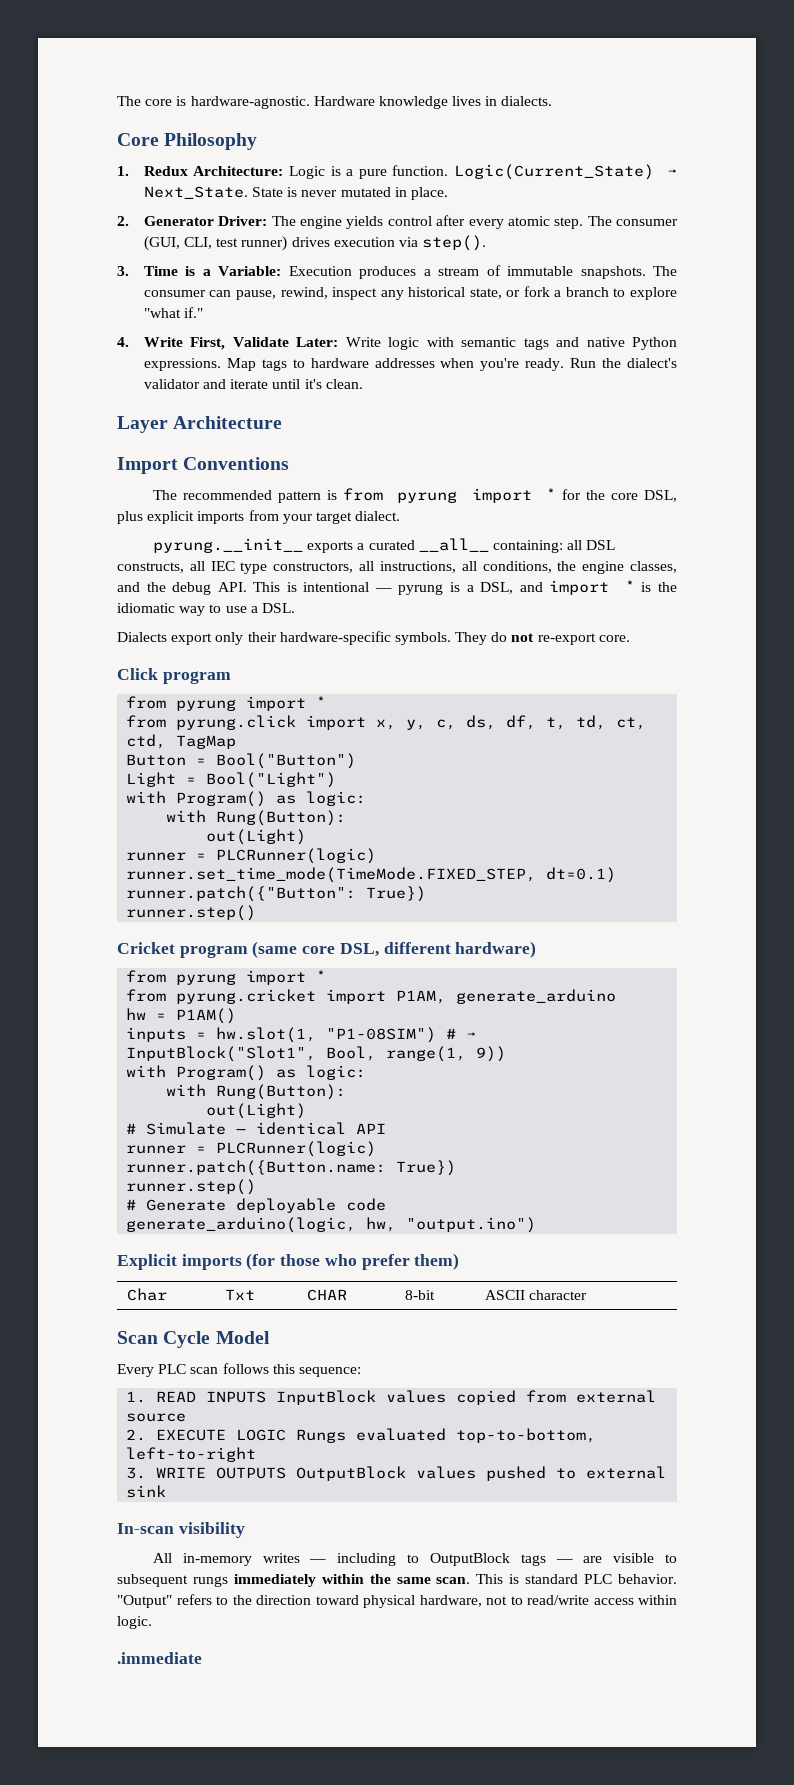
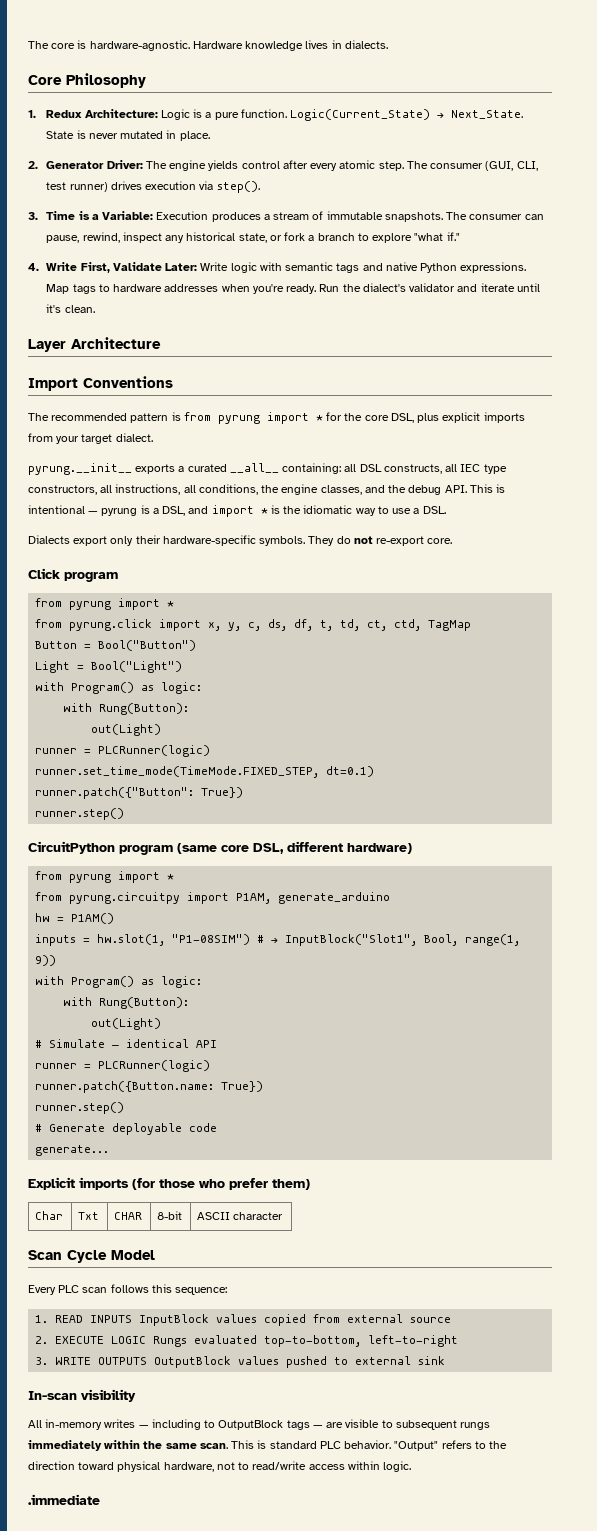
- Cricket program (same core DSL, different hardware)
+ CircuitPython program (same core DSL, different hardware)
- from pyrung.cricket import P1AM, generate_arduino
+ from pyrung.circuitpy import P1AM, generate_arduino
- generate_arduino(logic, hw, "output.ino")
+ generate...

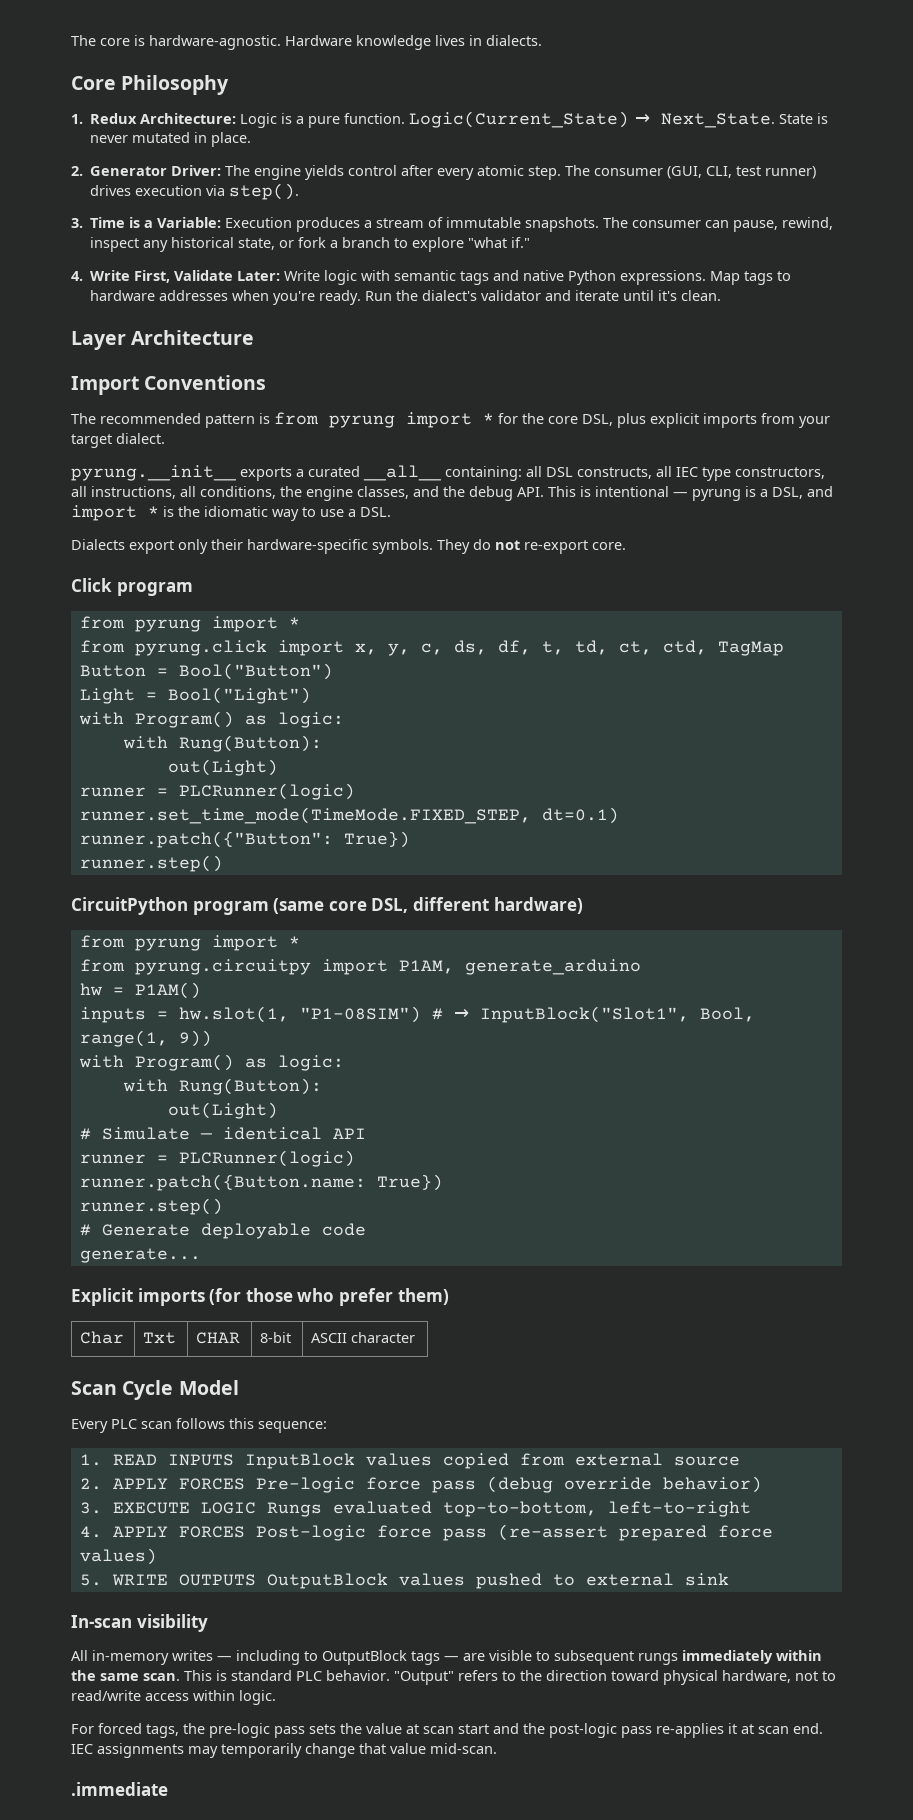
- 2. EXECUTE LOGIC Rungs evaluated top-to-bottom, left-to-right
+ 2. APPLY FORCES Pre-logic force pass (debug override behavior)
+ 3. EXECUTE LOGIC Rungs evaluated top-to-bottom, left-to-right
- 3. WRITE OUTPUTS OutputBlock values pushed to external sink
+ 4. APPLY FORCES Post-logic force pass (re-assert prepared force values)
+ 5. WRITE OUTPUTS OutputBlock values pushed to external sink
+ For forced tags, the pre-logic pass sets the value at scan start and the post-logic pass re-applies it at scan end. IEC assignments may temporarily change that value mid-scan.

